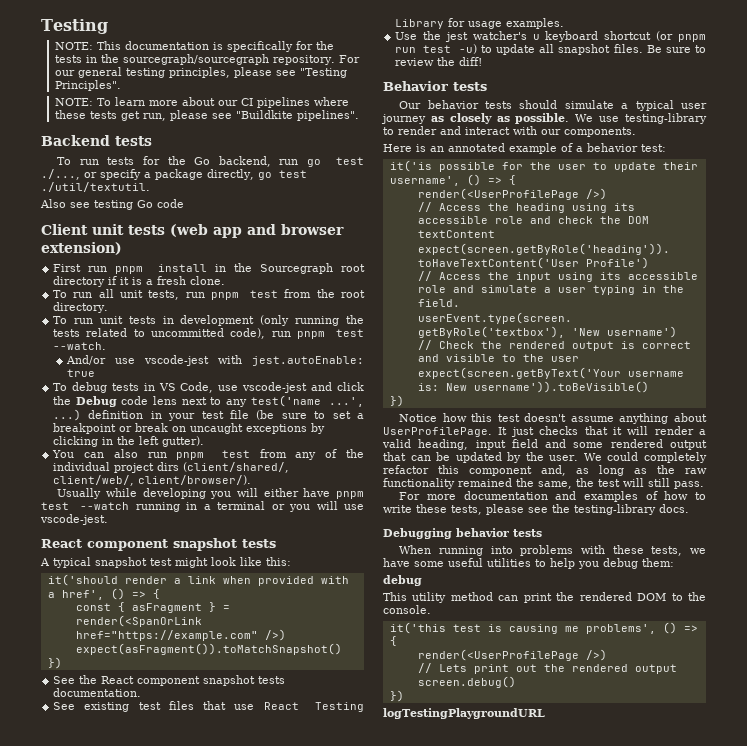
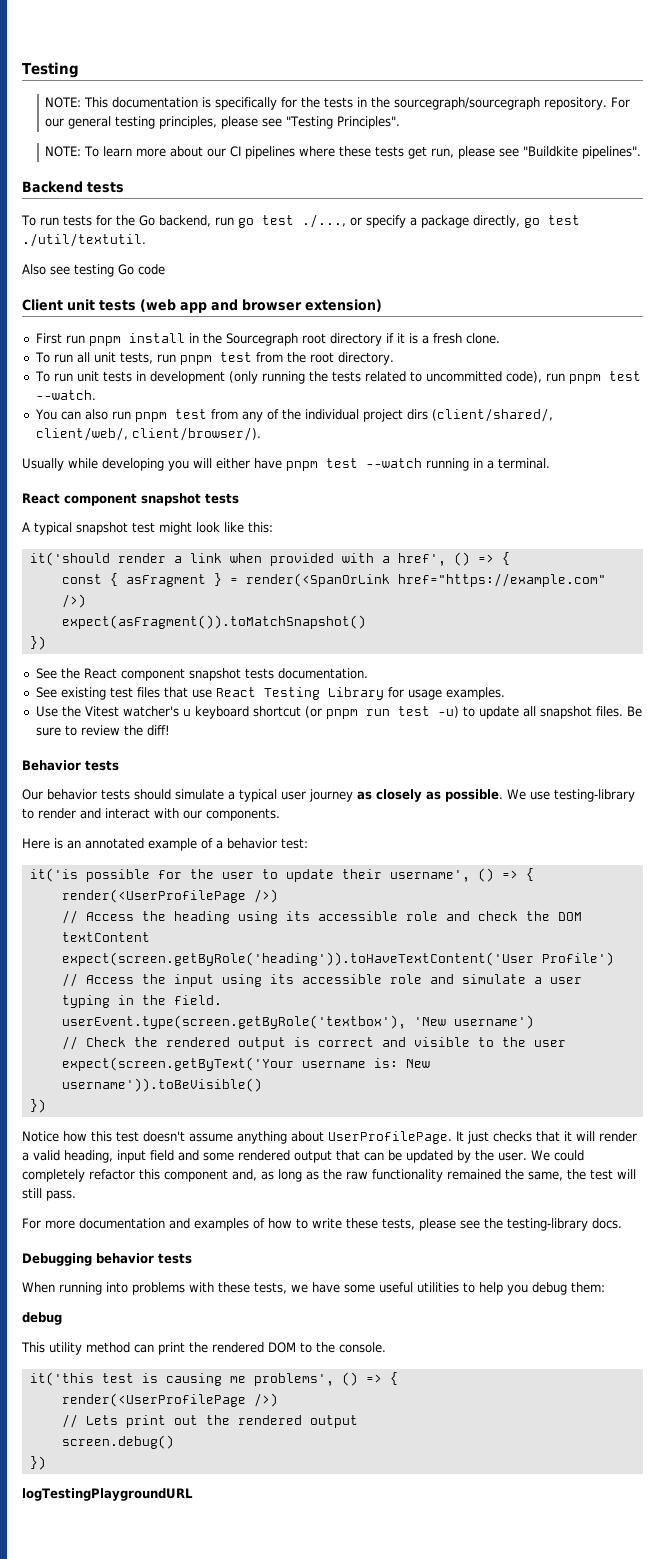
- And/or use vscode-jest with jest.autoEnable: true
- To debug tests in VS Code, use vscode-jest and click the Debug code lens next to any test('name ...', ...) definition in your test file (be sure to set a breakpoint or break on uncaught exceptions by clicking in the left gutter).
- Usually while developing you will either have pnpm test --watch running in a terminal or you will use vscode-jest.
+ Usually while developing you will either have pnpm test --watch running in a terminal.
- Use the jest watcher's u keyboard shortcut (or pnpm run test -u) to update all snapshot files.
+ Use the Vitest watcher's u keyboard shortcut (or pnpm run test -u) to update all snapshot files.

